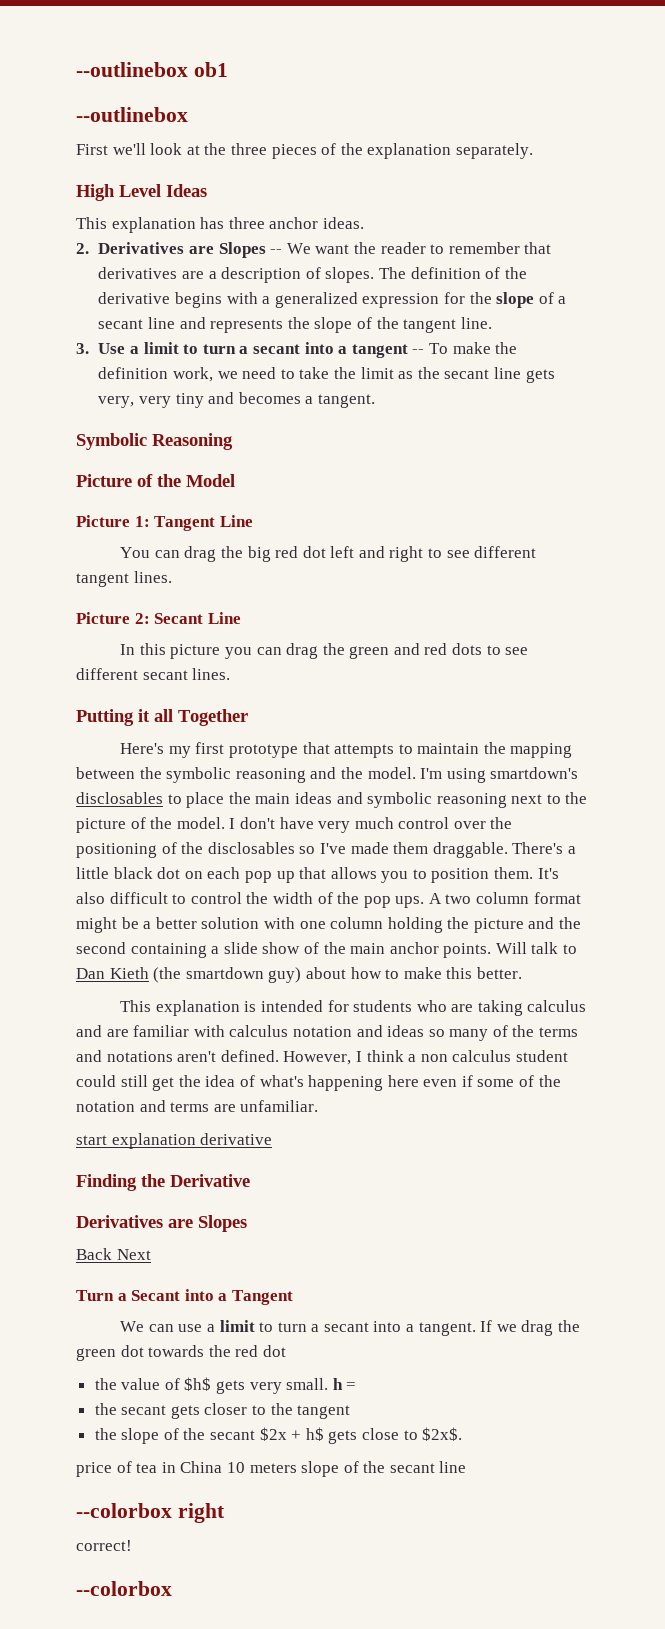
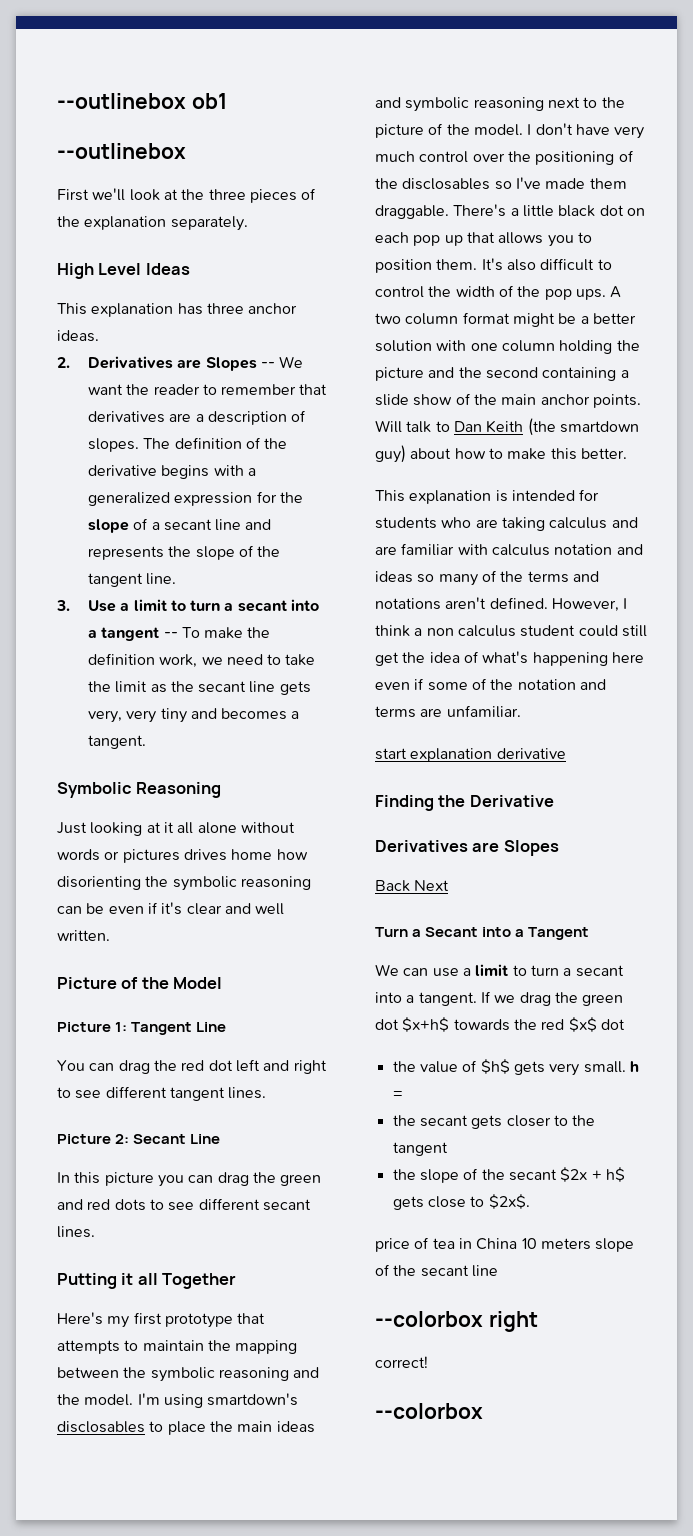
+ Just looking at it all alone without words or pictures drives home how disorienting the symbolic reasoning can be even if it's clear and well written.
- You can drag the big red dot left and right to see different tangent lines.
+ You can drag the red dot left and right to see different tangent lines.
- Will talk to Dan Kieth (the smartdown guy) about how to make this better.
+ Will talk to Dan Keith (the smartdown guy) about how to make this better.
- If we drag the green dot towards the red dot
+ If we drag the green dot $x+h$ towards the red $x$ dot

